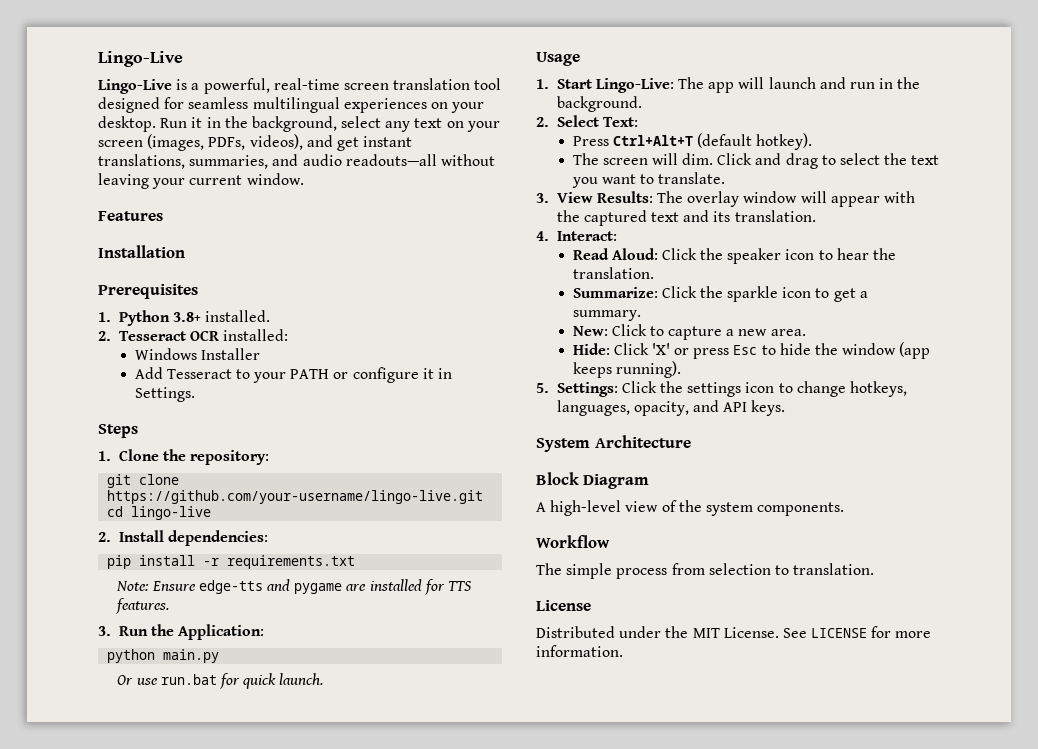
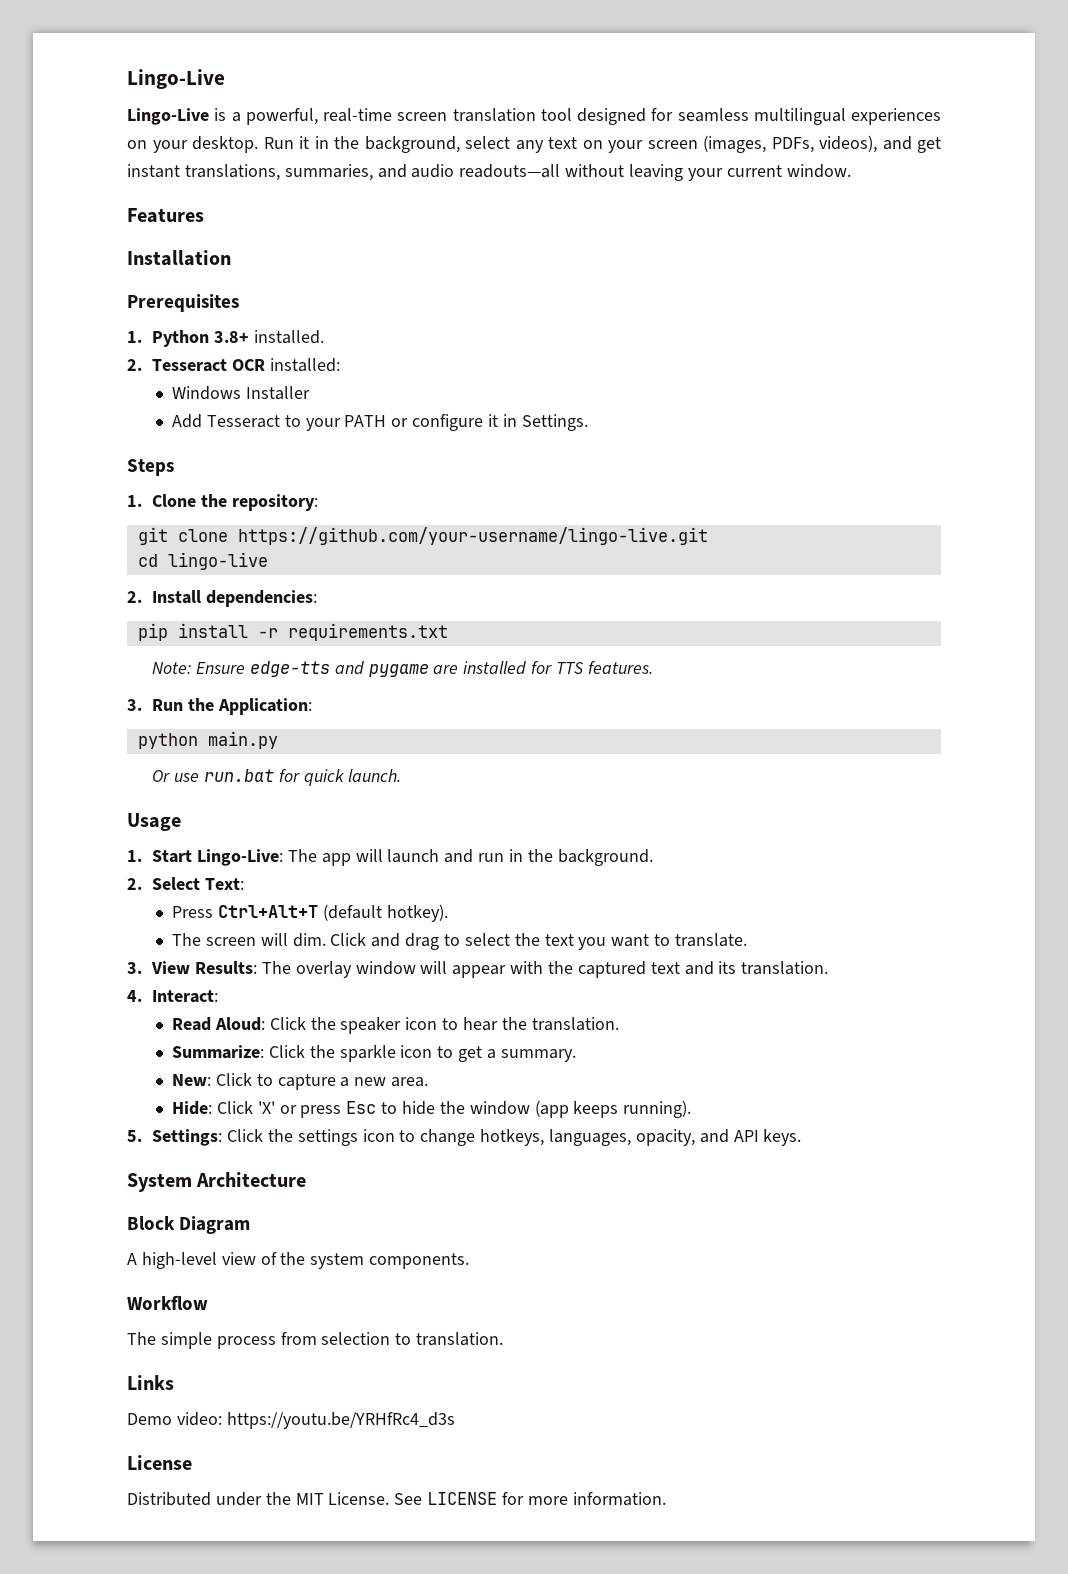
+ Links
+ Demo video: https://youtu.be/YRHfRc4_d3s

